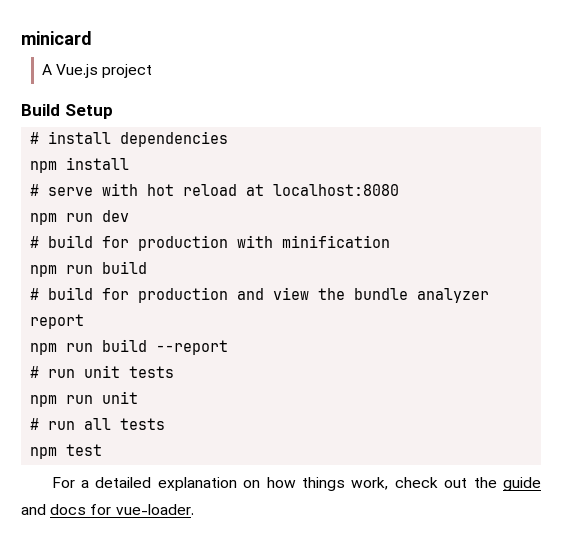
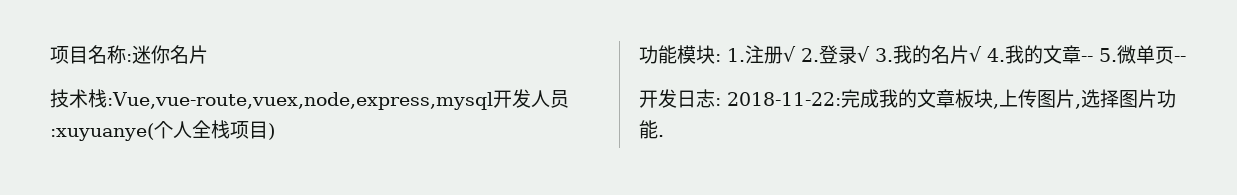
- minicard
- A Vue.js project
- Build Setup
- # install dependencies
- npm install
- # serve with hot reload at localhost:8080
- npm run dev
- # build for production with minification
- npm run build
- # build for production and view the bundle analyzer report
- npm run build --report
- # run unit tests
- npm run unit
- # run all tests
- npm test
- For a detailed explanation on how things work, check out the guide and docs for vue-loader.
+ 项目名称:迷你名片
+ 技术栈:Vue,vue-route,vuex,node,express,mysql开发人员:xuyuanye(个人全栈项目)
+ 功能模块: 1.注册√ 2.登录√ 3.我的名片√ 4.我的文章-- 5.微单页--
+ 开发日志: 2018-11-22:完成我的文章板块,上传图片,选择图片功能.

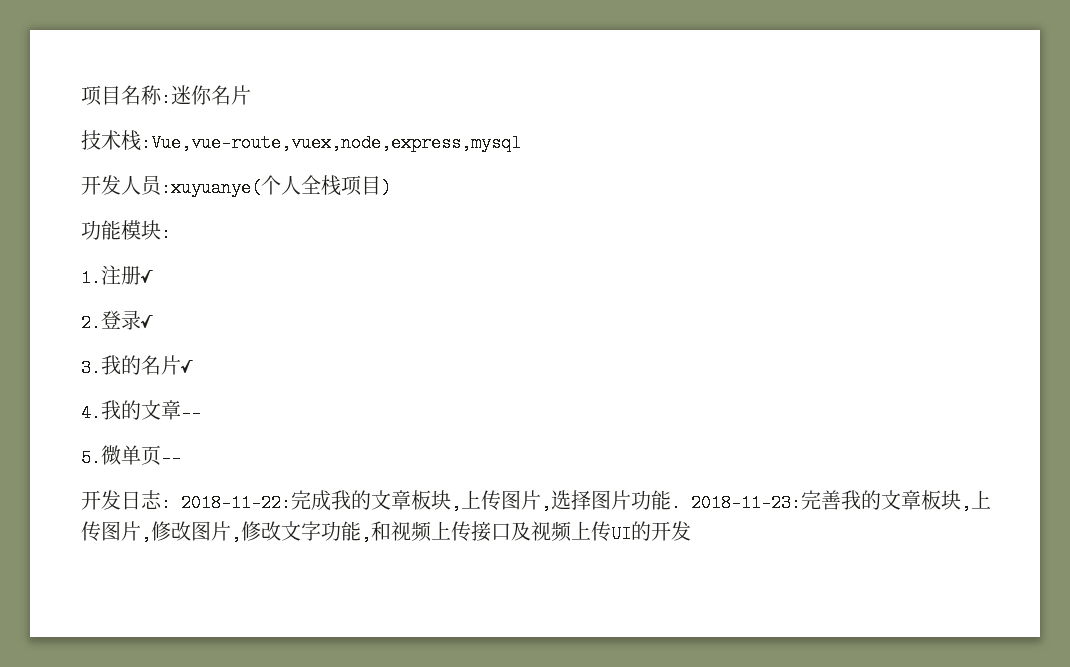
- 技术栈:Vue,vue-route,vuex,node,express,mysql开发人员:xuyuanye(个人全栈项目)
+ 技术栈:Vue,vue-route,vuex,node,express,mysql
+ 开发人员:xuyuanye(个人全栈项目)
- 功能模块: 1.注册√ 2.登录√ 3.我的名片√ 4.我的文章-- 5.微单页--
+ 功能模块:
+ 1.注册√
+ 2.登录√
+ 3.我的名片√
+ 4.我的文章--
+ 5.微单页--
+ 2018-11-23:完善我的文章板块,上传图片,修改图片,修改文字功能,和视频上传接口及视频上传UI的开发

